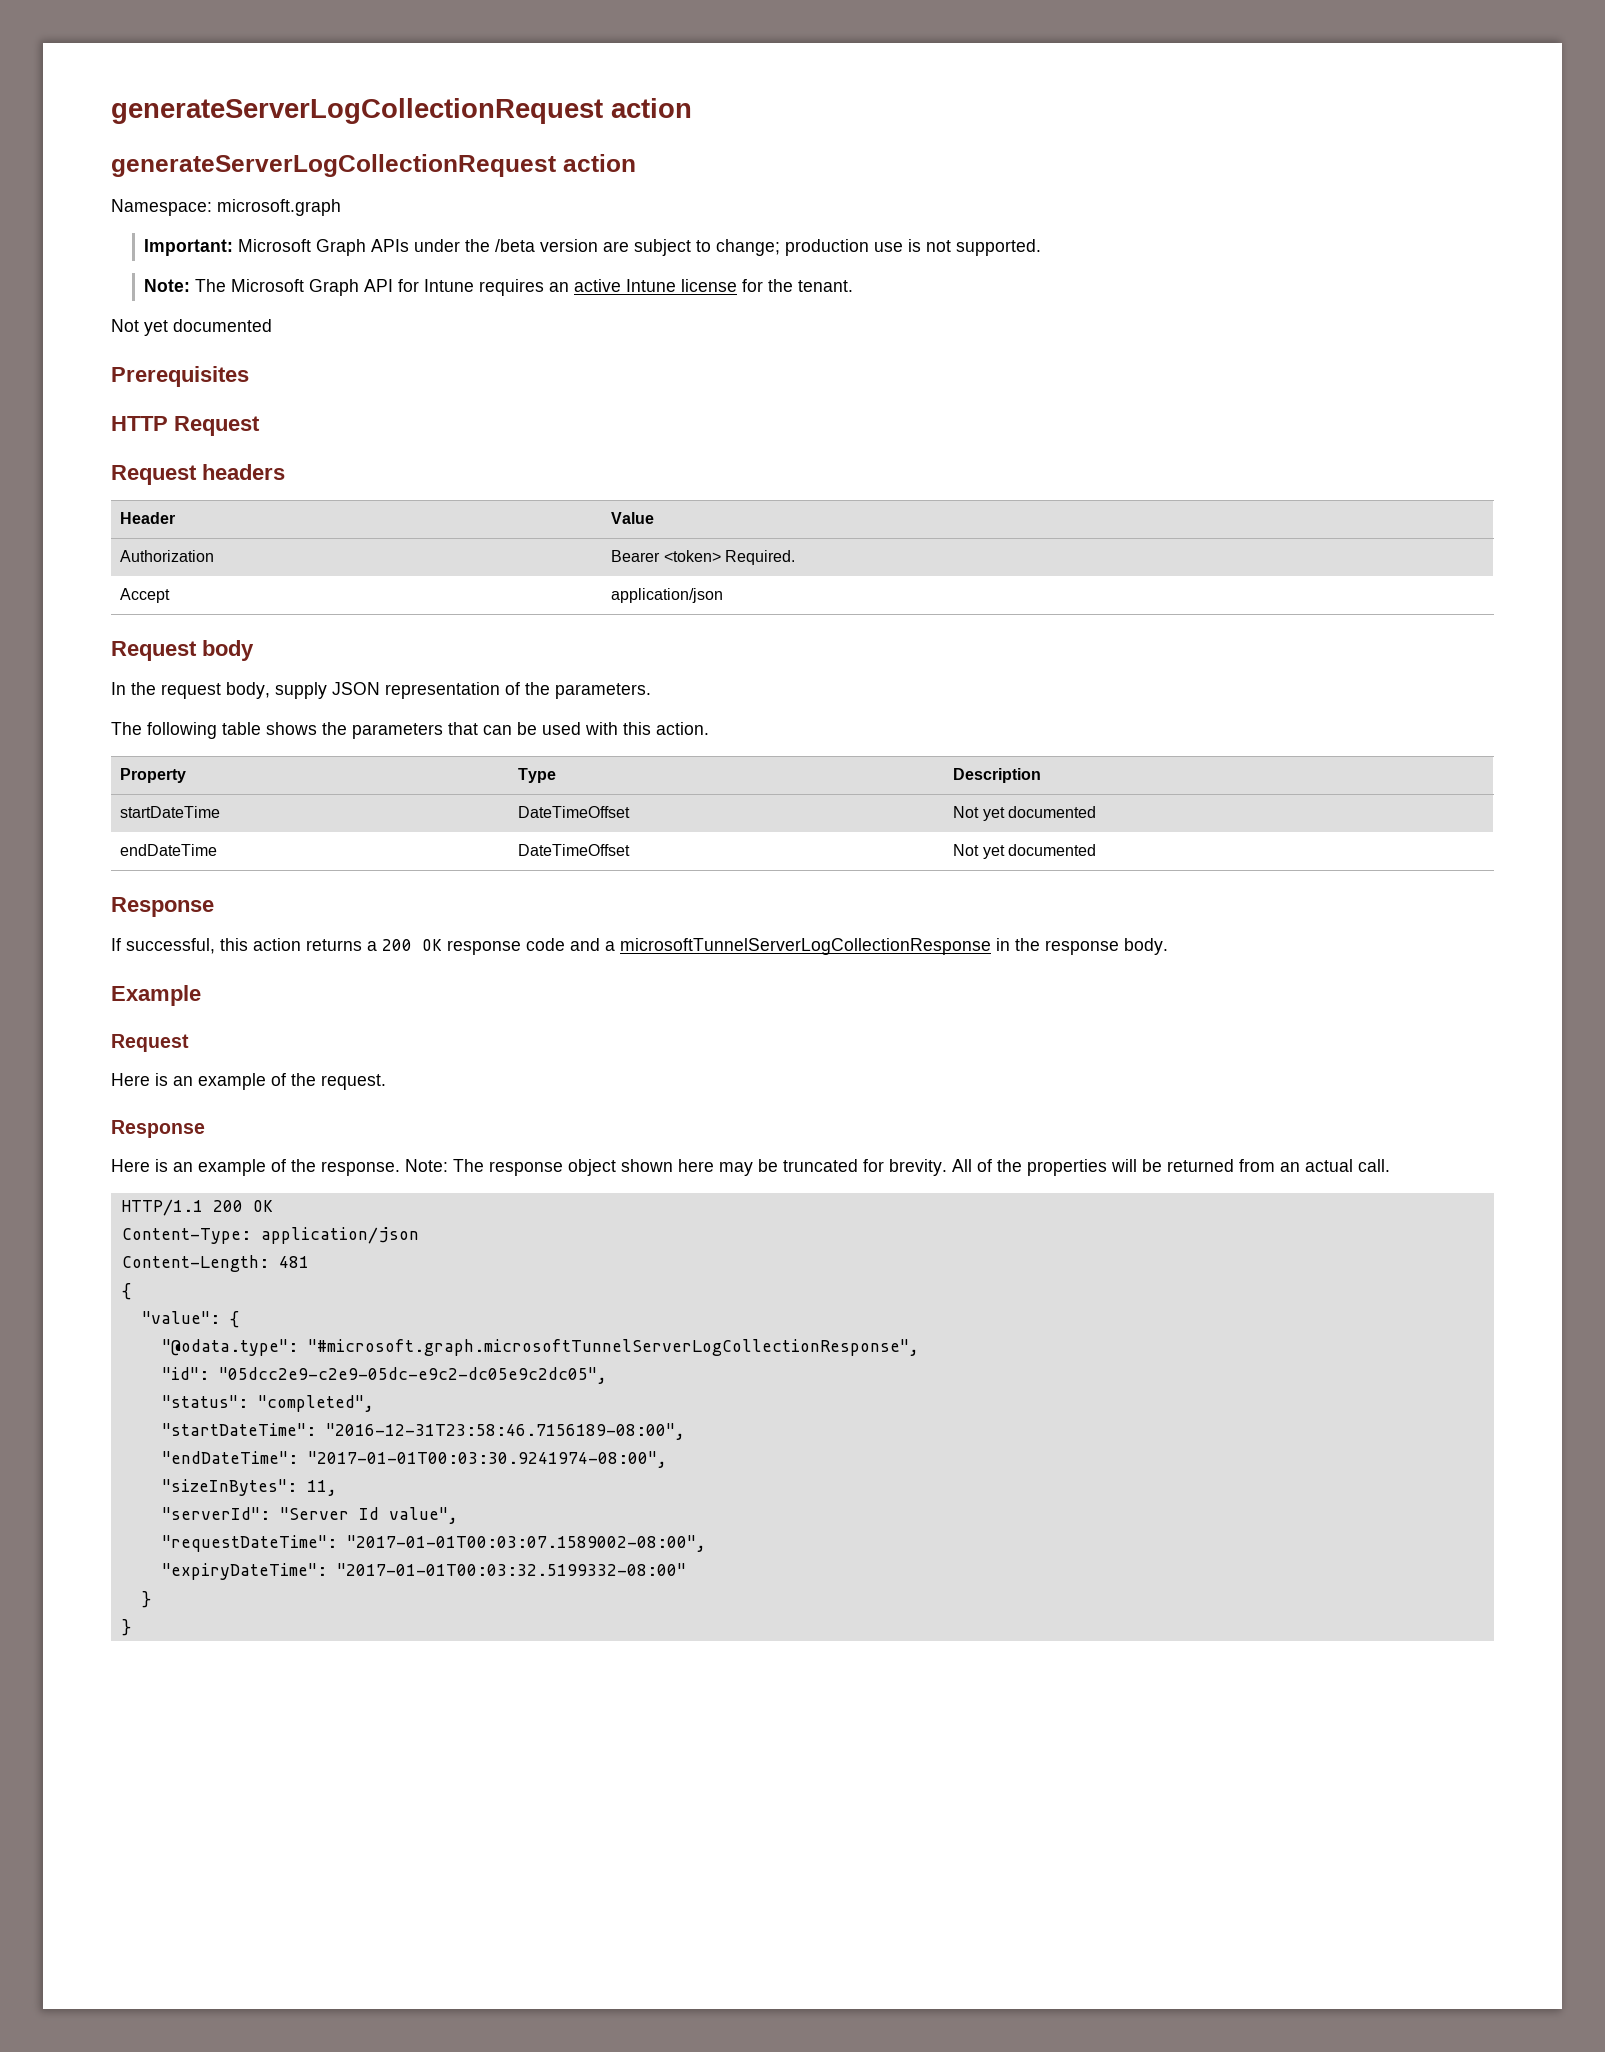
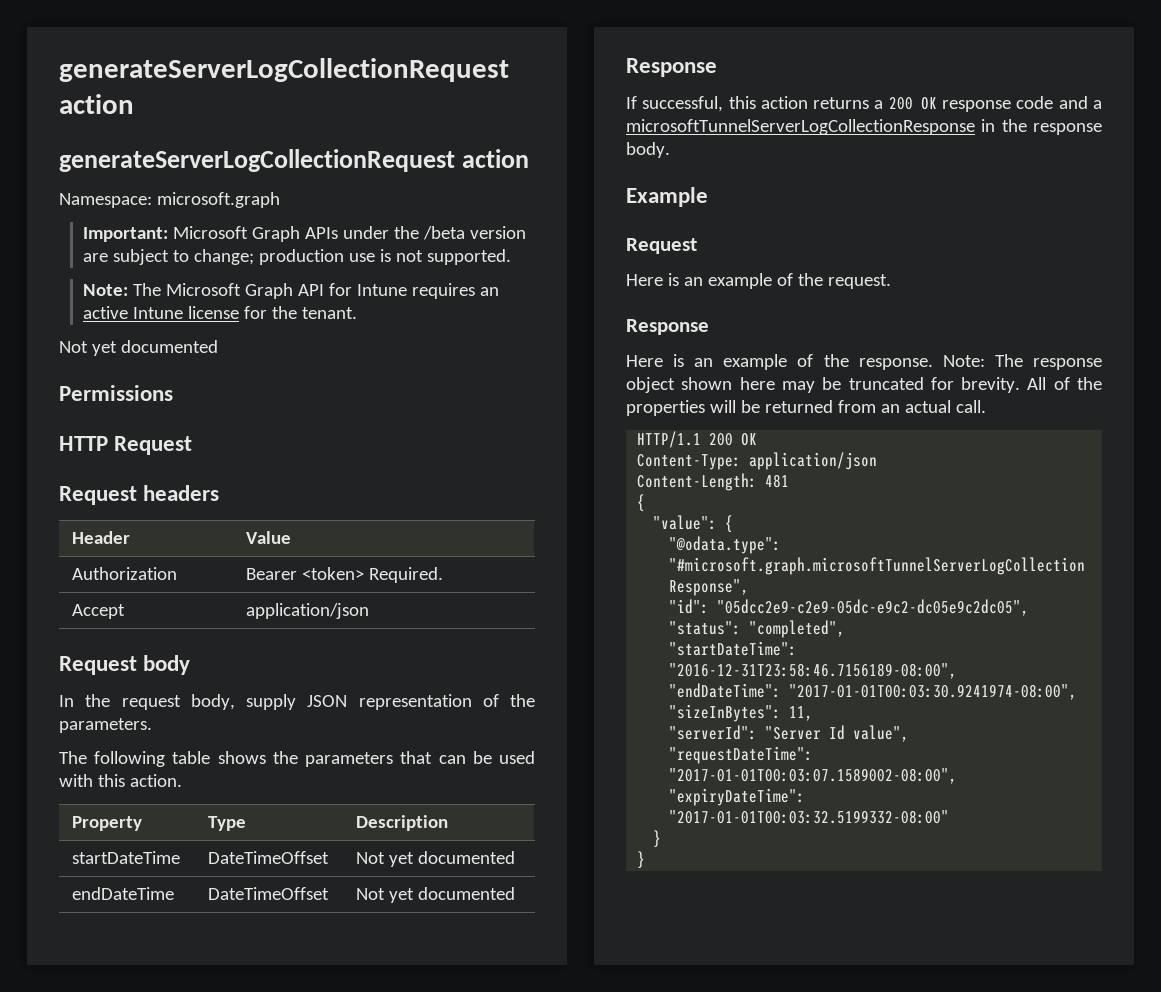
- Prerequisites
+ Permissions

